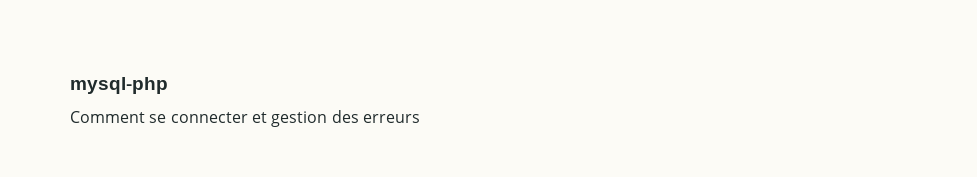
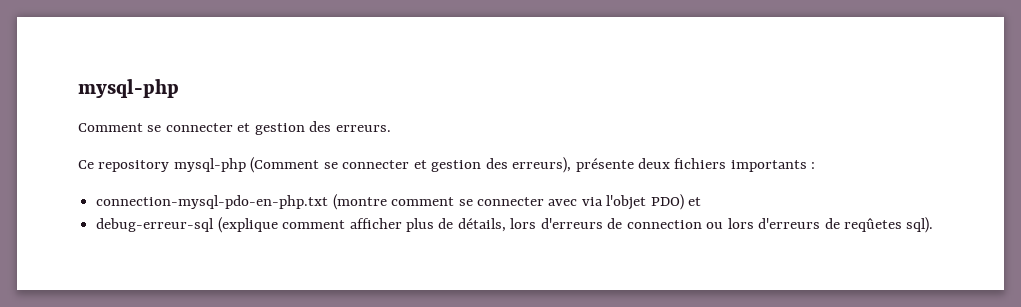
- Comment se connecter et gestion des erreurs
+ Comment se connecter et gestion des erreurs.
+ Ce repository mysql-php (Comment se connecter et gestion des erreurs), présente deux fichiers importants :
+ connection-mysql-pdo-en-php.txt (montre comment se connecter avec via l'objet PDO) et
+ debug-erreur-sql (explique comment afficher plus de détails, lors d'erreurs de connection ou lors d'erreurs de reqûetes sql).

